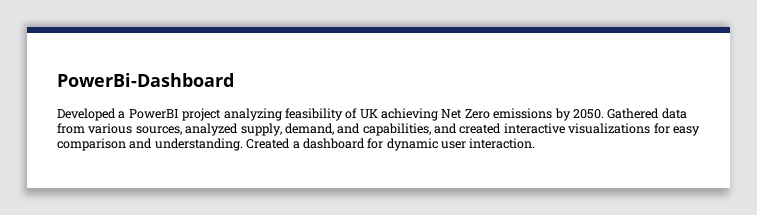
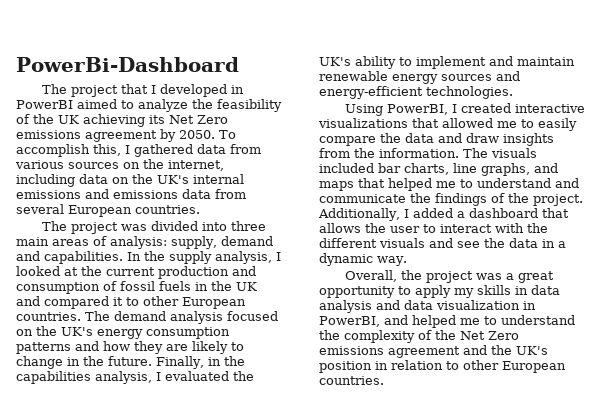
- Developed a PowerBI project analyzing feasibility of UK achieving Net Zero emissions by 2050.
+ The project that I developed in PowerBI aimed to analyze the feasibility of the UK achieving its Net Zero emissions agreement by 2050.
- Gathered data from various sources, analyzed supply, demand, and capabilities, and created interactive visualizations for easy comparison and understanding. Created a dashboard for dynamic user interaction.
+ To accomplish this, I gathered data from various sources on the internet, including data on the UK's internal emissions and emissions data from several European countries.
+ The project was divided into three main areas of analysis: supply, demand and capabilities. In the supply analysis, I looked at the current production and consumption of fossil fuels in the UK and compared it to other European countries. The demand analysis focused on the UK's energy consumption patterns and how they are likely to change in the future. Finally, in the capabilities analysis, I evaluated the UK's ability to implement and maintain renewable energy sources and energy-efficient technologies.
+ Using PowerBI, I created interactive visualizations that allowed me to easily compare the data and draw insights from the information. The visuals included bar charts, line graphs, and maps that helped me to understand and communicate the findings of the project. Additionally, I added a dashboard that allows the user to interact with the different visuals and see the data in a dynamic way.
+ Overall, the project was a great opportunity to apply my skills in data analysis and data visualization in PowerBI, and helped me to understand the complexity of the Net Zero emissions agreement and the UK's position in relation to other European countries.

